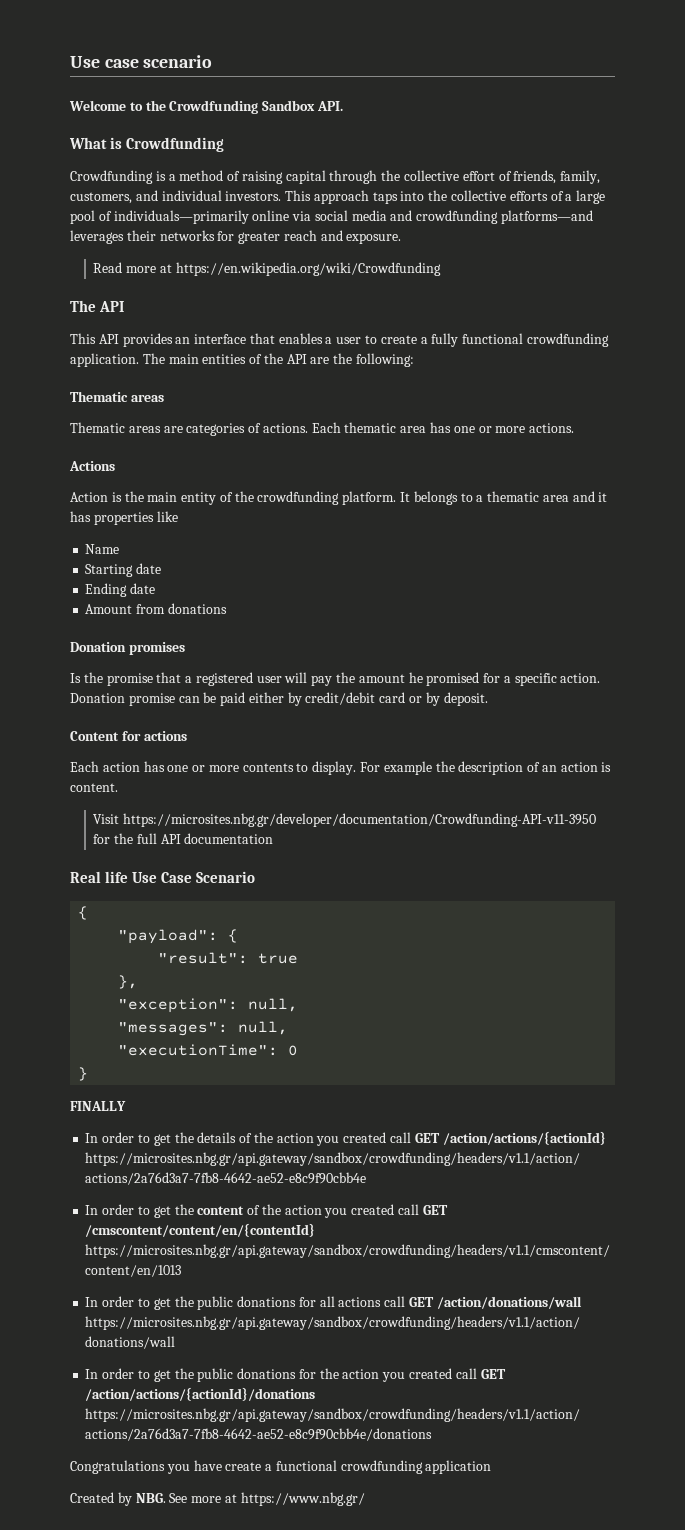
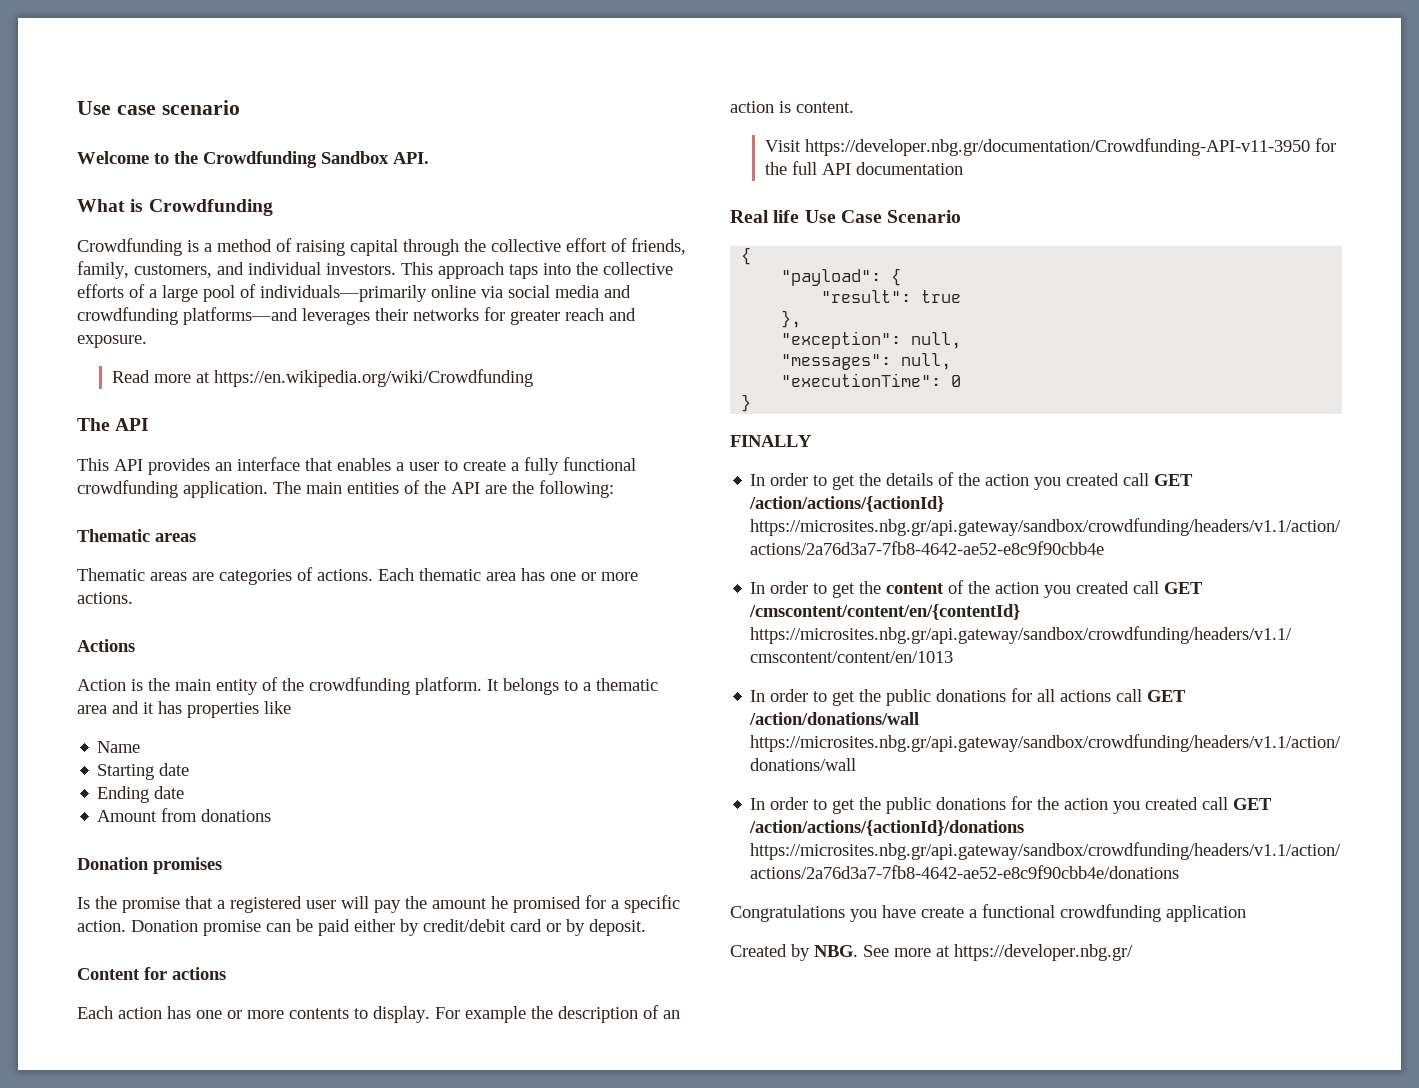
- Visit https://microsites.nbg.gr/developer/documentation/Crowdfunding-API-v11-3950 for the full API documentation
+ Visit https://developer.nbg.gr/documentation/Crowdfunding-API-v11-3950 for the full API documentation
- Created by NBG. See more at https://www.nbg.gr/
+ Created by NBG. See more at https://developer.nbg.gr/

